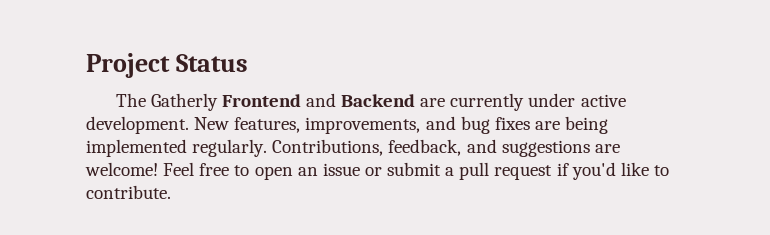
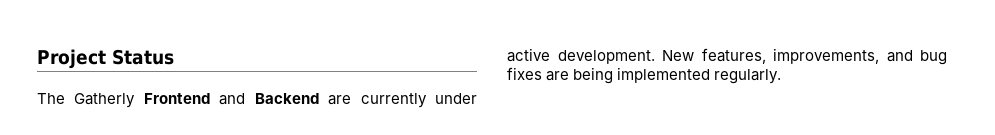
- Contributions, feedback, and suggestions are welcome! Feel free to open an issue or submit a pull request if you'd like to contribute.

